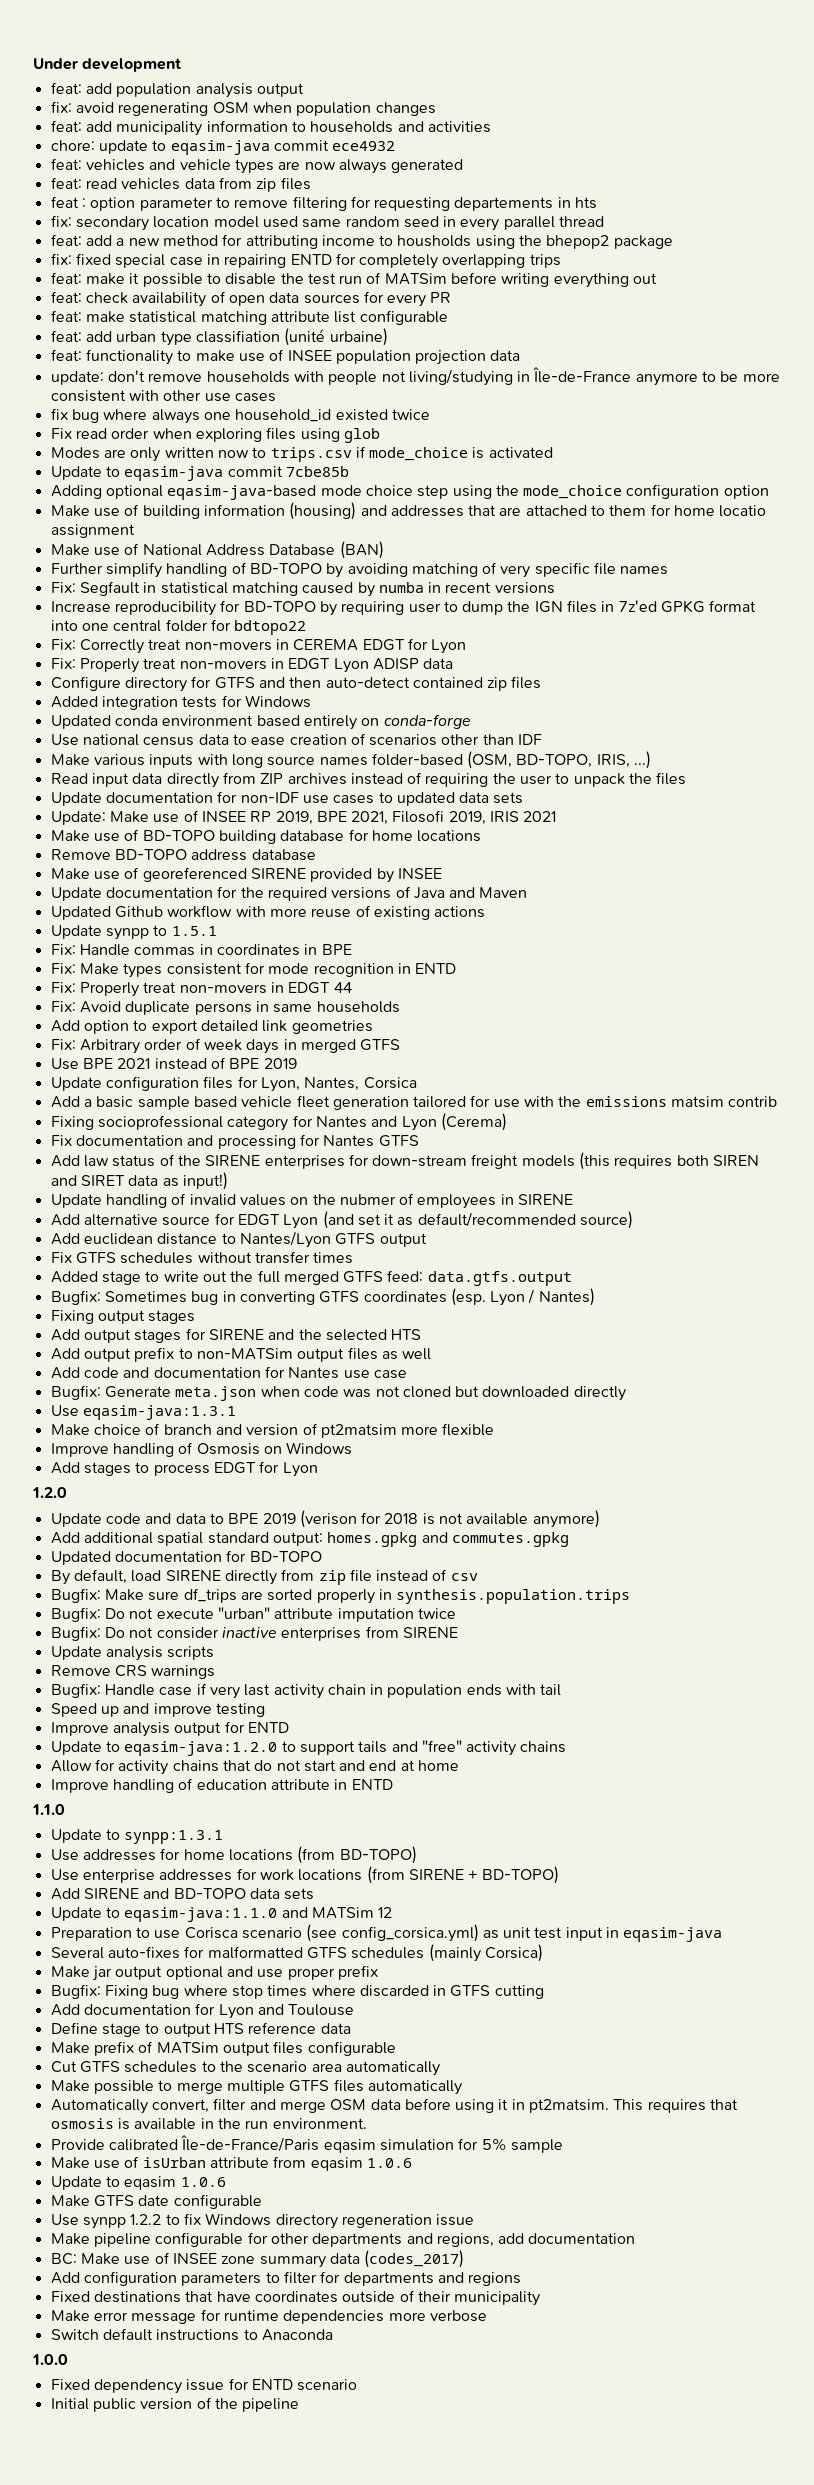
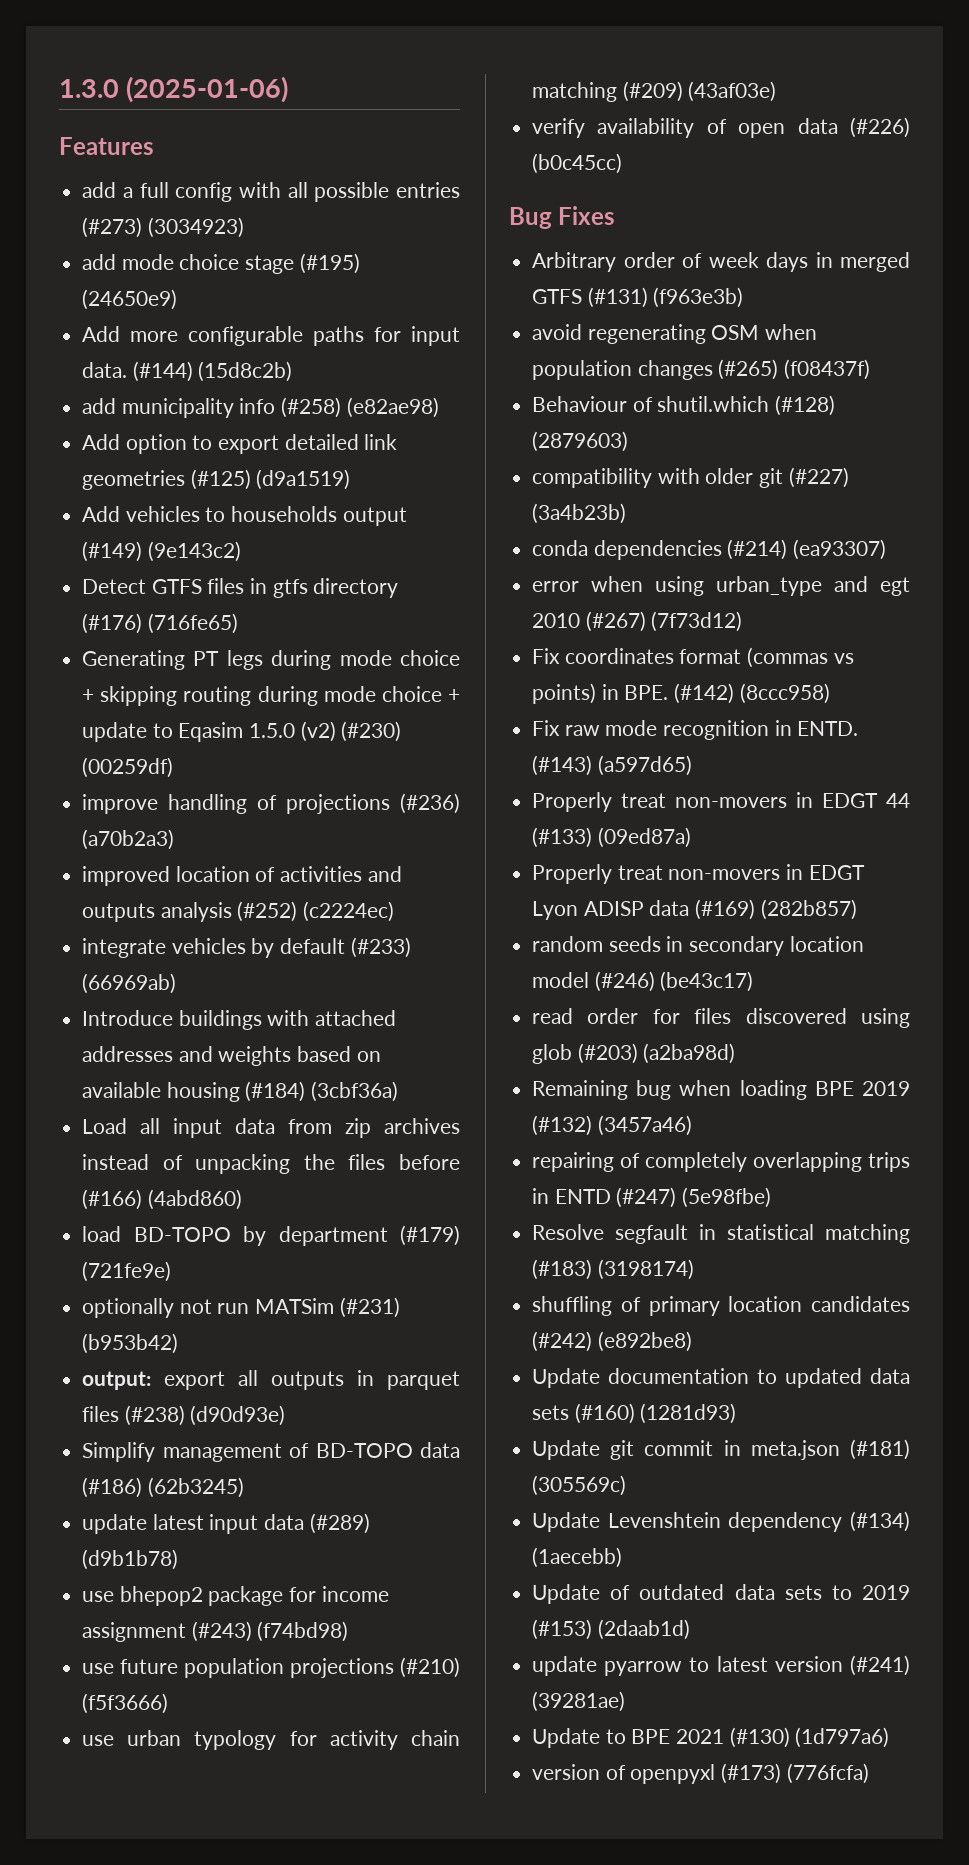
- Under development
- feat: add population analysis output
- fix: avoid regenerating OSM when population changes
- feat: add municipality information to households and activities
- chore: update to eqasim-java commit ece4932
- feat: vehicles and vehicle types are now always generated
- feat: read vehicles data from zip files
- feat : option parameter to remove filtering for requesting departements in hts
- fix: secondary location model used same random seed in every parallel thread
- feat: add a new method for attributing income to housholds using the bhepop2 package
- fix: fixed special case in repairing ENTD for completely overlapping trips
- feat: make it possible to disable the test run of MATSim before writing everything out
- feat: check availability of open data sources for every PR
- feat: make statistical matching attribute list configurable
- feat: add urban type classifiation (unité urbaine)
- feat: functionality to make use of INSEE population projection data
- update: don't remove households with people not living/studying in Île-de-France anymore to be more consistent with other use cases
- fix bug where always one household_id existed twice
- Fix read order when exploring files using glob
- Modes are only written now to trips.csv if mode_choice is activated
- Update to eqasim-java commit 7cbe85b
- Adding optional eqasim-java-based mode choice step using the mode_choice configuration option
- Make use of building information (housing) and addresses that are attached to them for home locatio assignment
- Make use of National Address Database (BAN)
- Further simplify handling of BD-TOPO by avoiding matching of very specific file names
- Fix: Segfault in statistical matching caused by numba in recent versions
- Increase reproducibility for BD-TOPO by requiring user to dump the IGN files in 7z'ed GPKG format into one central folder for bdtopo22
- Fix: Correctly treat non-movers in CEREMA EDGT for Lyon
- Fix: Properly treat non-movers in EDGT Lyon ADISP data
- Configure directory for GTFS and then auto-detect contained zip files
- Added integration tests for Windows
- Updated conda environment based entirely on conda-forge
- Use national census data to ease creation of scenarios other than IDF
- Make various inputs with long source names folder-based (OSM, BD-TOPO, IRIS, ...)
- Read input data directly from ZIP archives instead of requiring the user to unpack the files
- Update documentation for non-IDF use cases to updated data sets
- Update: Make use of INSEE RP 2019, BPE 2021, Filosofi 2019, IRIS 2021
- Make use of BD-TOPO building database for home locations
- Remove BD-TOPO address database
- Make use of georeferenced SIRENE provided by INSEE
- Update documentation for the required versions of Java and Maven
- Updated Github workflow with more reuse of existing actions
- Update synpp to 1.5.1
- Fix: Handle commas in coordinates in BPE
- Fix: Make types consistent for mode recognition in ENTD
- Fix: Properly treat non-movers in EDGT 44
- Fix: Avoid duplicate persons in same households
- Add option to export detailed link geometries
- Fix: Arbitrary order of week days in merged GTFS
- Use BPE 2021 instead of BPE 2019
- Update configuration files for Lyon, Nantes, Corsica
- Add a basic sample based vehicle fleet generation tailored for use with the emissions matsim contrib
- Fixing socioprofessional category for Nantes and Lyon (Cerema)
- Fix documentation and processing for Nantes GTFS
- Add law status of the SIRENE enterprises for down-stream freight models (this requires both SIREN and SIRET data as input!)
- Update handling of invalid values on the nubmer of employees in SIRENE
- Add alternative source for EDGT Lyon (and set it as default/recommended source)
- Add euclidean distance to Nantes/Lyon GTFS output
- Fix GTFS schedules without transfer times
- Added stage to write out the full merged GTFS feed: data.gtfs.output
- Bugfix: Sometimes bug in converting GTFS coordinates (esp. Lyon / Nantes)
- Fixing output stages
- Add output stages for SIRENE and the selected HTS
- Add output prefix to non-MATSim output files as well
- Add code and documentation for Nantes use case
- Bugfix: Generate meta.json when code was not cloned but downloaded directly
- Use eqasim-java:1.3.1
- Make choice of branch and version of pt2matsim more flexible
- Improve handling of Osmosis on Windows
- Add stages to process EDGT for Lyon
- 1.2.0
- Update code and data to BPE 2019 (verison for 2018 is not available anymore)
- Add additional spatial standard output: homes.gpkg and commutes.gpkg
- Updated documentation for BD-TOPO
- By default, load SIRENE directly from zip file instead of csv
- Bugfix: Make sure df_trips are sorted properly in synthesis.population.trips
- Bugfix: Do not execute "urban" attribute imputation twice
- Bugfix: Do not consider inactive enterprises from SIRENE
- Update analysis scripts
- Remove CRS warnings
- Bugfix: Handle case if very last activity chain in population ends with tail
- Speed up and improve testing
- Improve analysis output for ENTD
- Update to eqasim-java:1.2.0 to support tails and "free" activity chains
- Allow for activity chains that do not start and end at home
- Improve handling of education attribute in ENTD
- 1.1.0
- Update to synpp:1.3.1
- Use addresses for home locations (from BD-TOPO)
- Use enterprise addresses for work locations (from SIRENE + BD-TOPO)
- Add SIRENE and BD-TOPO data sets
- Update to eqasim-java:1.1.0 and MATSim 12
- Preparation to use Corisca scenario (see config_corsica.yml) as unit test input in eqasim-java
- Several auto-fixes for malformatted GTFS schedules (mainly Corsica)
- Make jar output optional and use proper prefix
- Bugfix: Fixing bug where stop times where discarded in GTFS cutting
- Add documentation for Lyon and Toulouse
- Define stage to output HTS reference data
- Make prefix of MATSim output files configurable
- Cut GTFS schedules to the scenario area automatically
- Make possible to merge multiple GTFS files automatically
- Automatically convert, filter and merge OSM data before using it in pt2matsim. This requires that osmosis is available in the run environment.
- Provide calibrated Île-de-France/Paris eqasim simulation for 5% sample
- Make use of isUrban attribute from eqasim 1.0.6
- Update to eqasim 1.0.6
- Make GTFS date configurable
- Use synpp 1.2.2 to fix Windows directory regeneration issue
- Make pipeline configurable for other departments and regions, add documentation
- BC: Make use of INSEE zone summary data (codes_2017)
- Add configuration parameters to filter for departments and regions
- Fixed destinations that have coordinates outside of their municipality
- Make error message for runtime dependencies more verbose
- Switch default instructions to Anaconda
- 1.0.0
- Fixed dependency issue for ENTD scenario
- Initial public version of the pipeline
+ 1.3.0 (2025-01-06)
+ Features
+ add a full config with all possible entries (#273) (3034923)
+ add mode choice stage (#195) (24650e9)
+ Add more configurable paths for input data. (#144) (15d8c2b)
+ add municipality info (#258) (e82ae98)
+ Add option to export detailed link geometries (#125) (d9a1519)
+ Add vehicles to households output (#149) (9e143c2)
+ Detect GTFS files in gtfs directory (#176) (716fe65)
+ Generating PT legs during mode choice + skipping routing during mode choice + update to Eqasim 1.5.0 (v2) (#230) (00259df)
+ improve handling of projections (#236) (a70b2a3)
+ improved location of activities and outputs analysis (#252) (c2224ec)
+ integrate vehicles by default (#233) (66969ab)
+ Introduce buildings with attached addresses and weights based on available housing (#184) (3cbf36a)
+ Load all input data from zip archives instead of unpacking the files before (#166) (4abd860)
+ load BD-TOPO by department (#179) (721fe9e)
+ optionally not run MATSim (#231) (b953b42)
+ output: export all outputs in parquet files (#238) (d90d93e)
+ Simplify management of BD-TOPO data (#186) (62b3245)
+ update latest input data (#289) (d9b1b78)
+ use bhepop2 package for income assignment (#243) (f74bd98)
+ use future population projections (#210) (f5f3666)
+ use urban typology for activity chain matching (#209) (43af03e)
+ verify availability of open data (#226) (b0c45cc)
+ Bug Fixes
+ Arbitrary order of week days in merged GTFS (#131) (f963e3b)
+ avoid regenerating OSM when population changes (#265) (f08437f)
+ Behaviour of shutil.which (#128) (2879603)
+ compatibility with older git (#227) (3a4b23b)
+ conda dependencies (#214) (ea93307)
+ error when using urban_type and egt 2010 (#267) (7f73d12)
+ Fix coordinates format (commas vs points) in BPE. (#142) (8ccc958)
+ Fix raw mode recognition in ENTD. (#143) (a597d65)
+ Properly treat non-movers in EDGT 44 (#133) (09ed87a)
+ Properly treat non-movers in EDGT Lyon ADISP data (#169) (282b857)
+ random seeds in secondary location model (#246) (be43c17)
+ read order for files discovered using glob (#203) (a2ba98d)
+ Remaining bug when loading BPE 2019 (#132) (3457a46)
+ repairing of completely overlapping trips in ENTD (#247) (5e98fbe)
+ Resolve segfault in statistical matching (#183) (3198174)
+ shuffling of primary location candidates (#242) (e892be8)
+ Update documentation to updated data sets (#160) (1281d93)
+ Update git commit in meta.json (#181) (305569c)
+ Update Levenshtein dependency (#134) (1aecebb)
+ Update of outdated data sets to 2019 (#153) (2daab1d)
+ update pyarrow to latest version (#241) (39281ae)
+ Update to BPE 2021 (#130) (1d797a6)
+ version of openpyxl (#173) (776fcfa)

